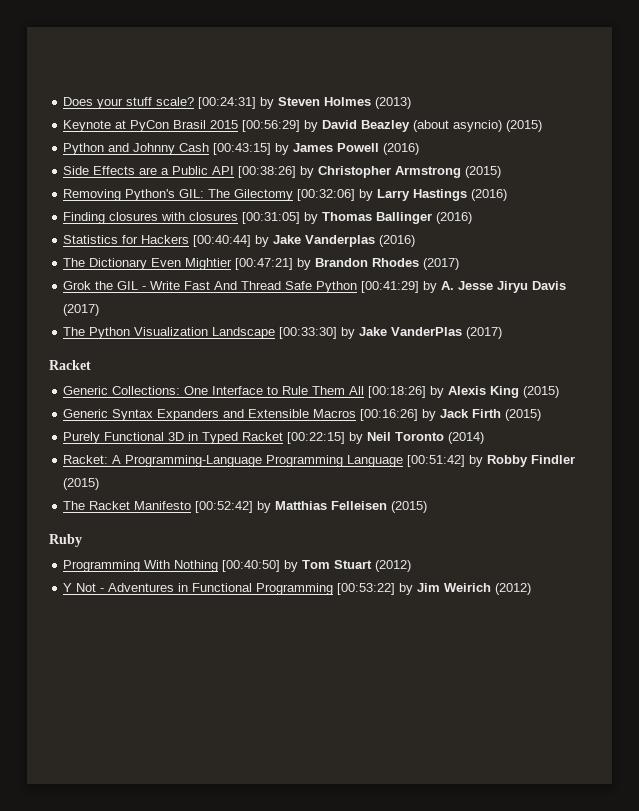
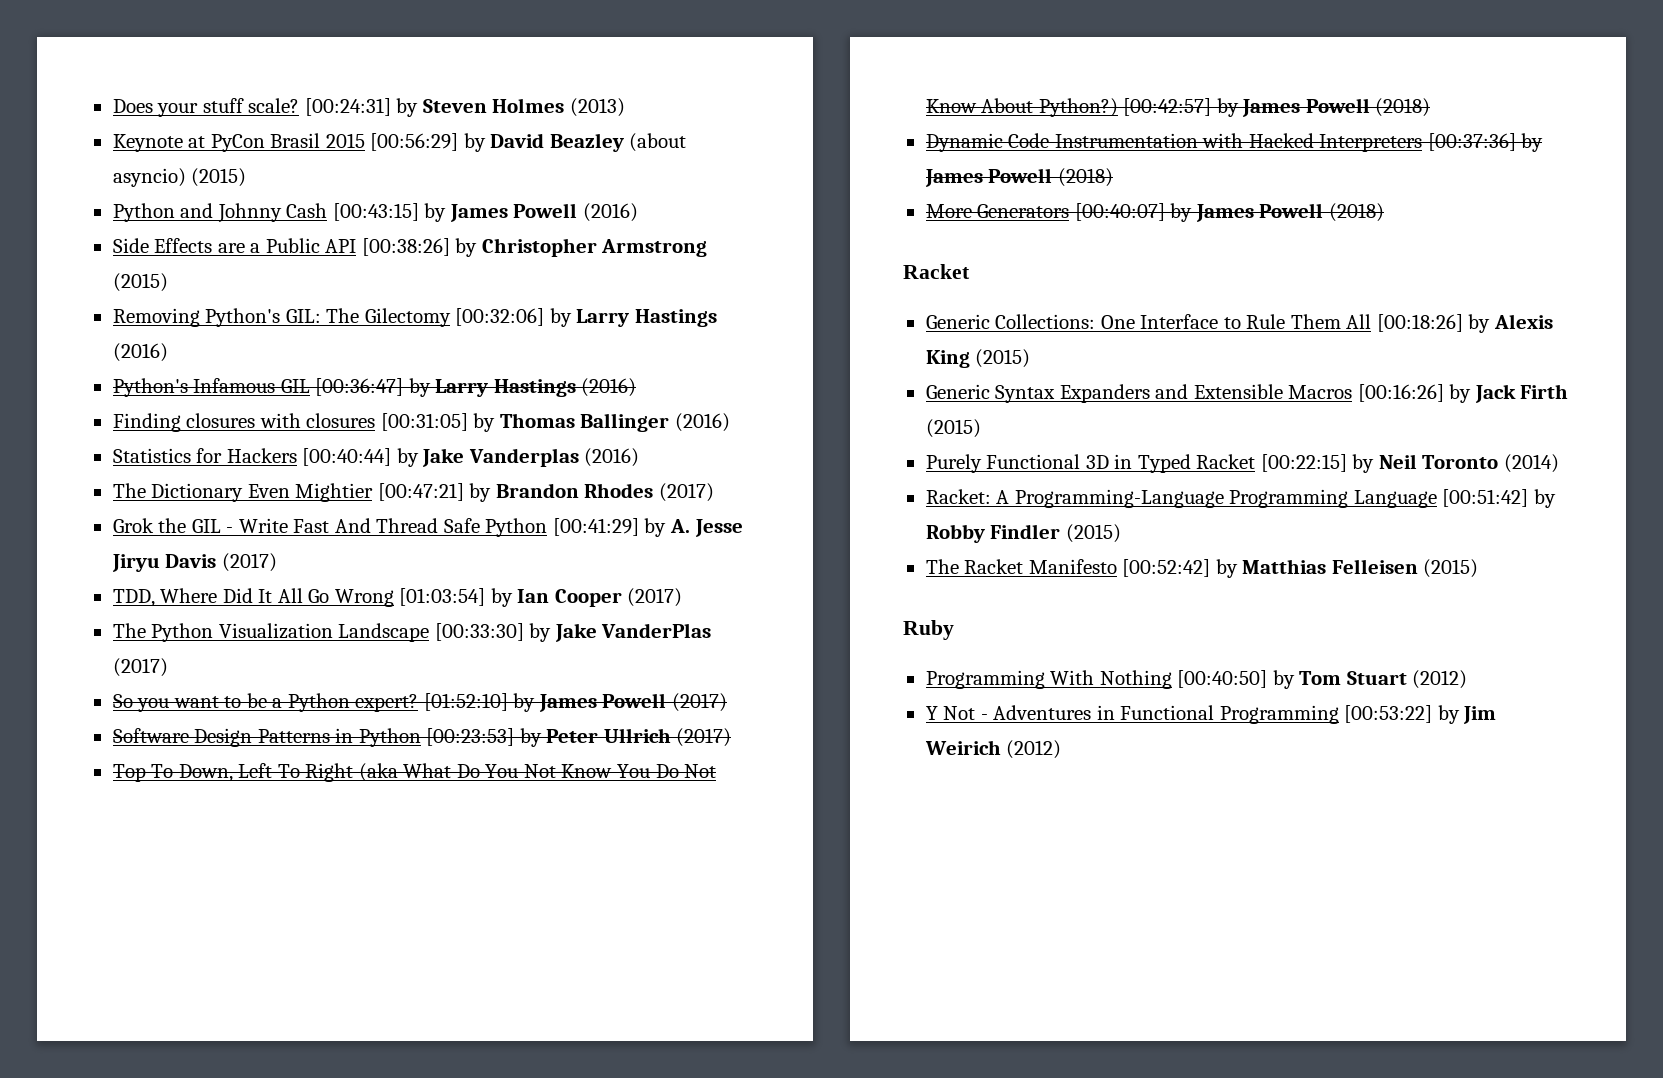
+ Python's Infamous GIL [00:36:47] by Larry Hastings (2016)
+ TDD, Where Did It All Go Wrong [01:03:54] by Ian Cooper (2017)
+ So you want to be a Python expert? [01:52:10] by James Powell (2017)
+ Software Design Patterns in Python [00:23:53] by Peter Ullrich (2017)
+ Top To Down, Left To Right (aka What Do You Not Know You Do Not Know About Python?) [00:42:57] by James Powell (2018)
+ Dynamic Code Instrumentation with Hacked Interpreters [00:37:36] by James Powell (2018)
+ More Generators [00:40:07] by James Powell (2018)

